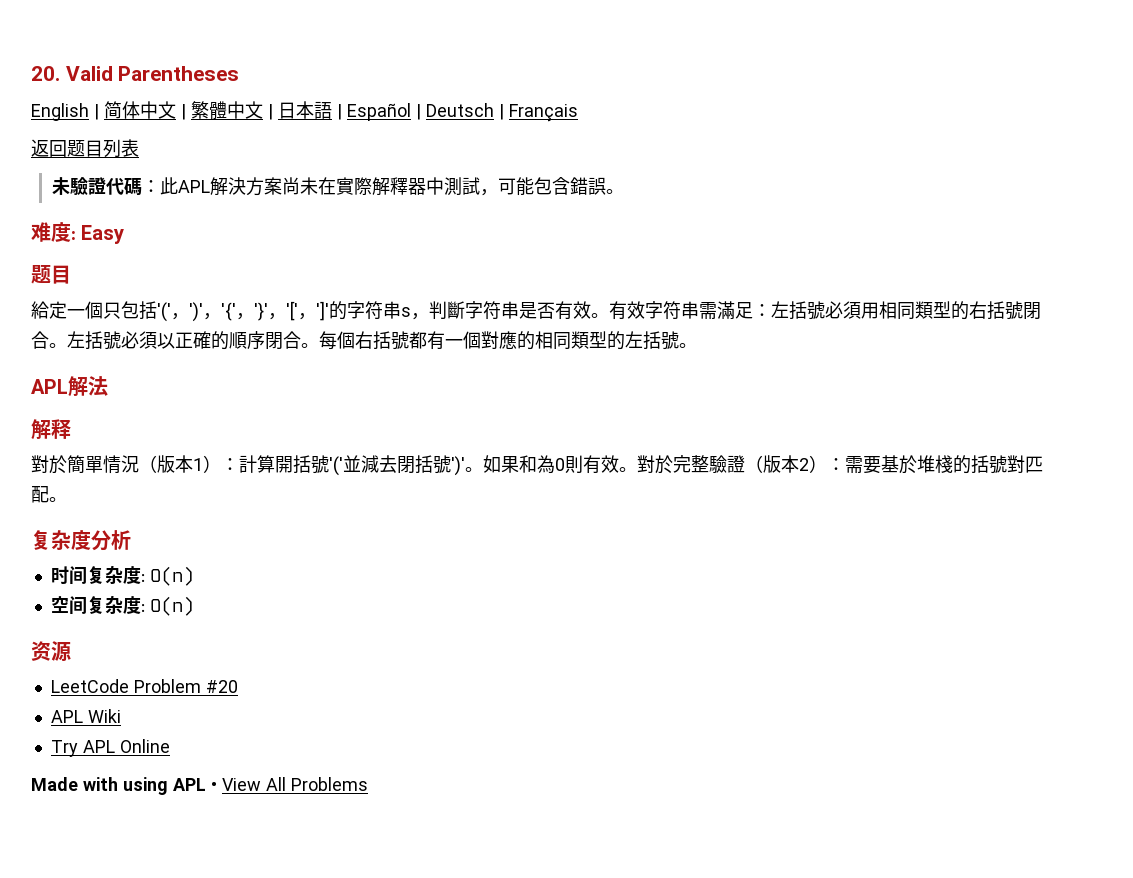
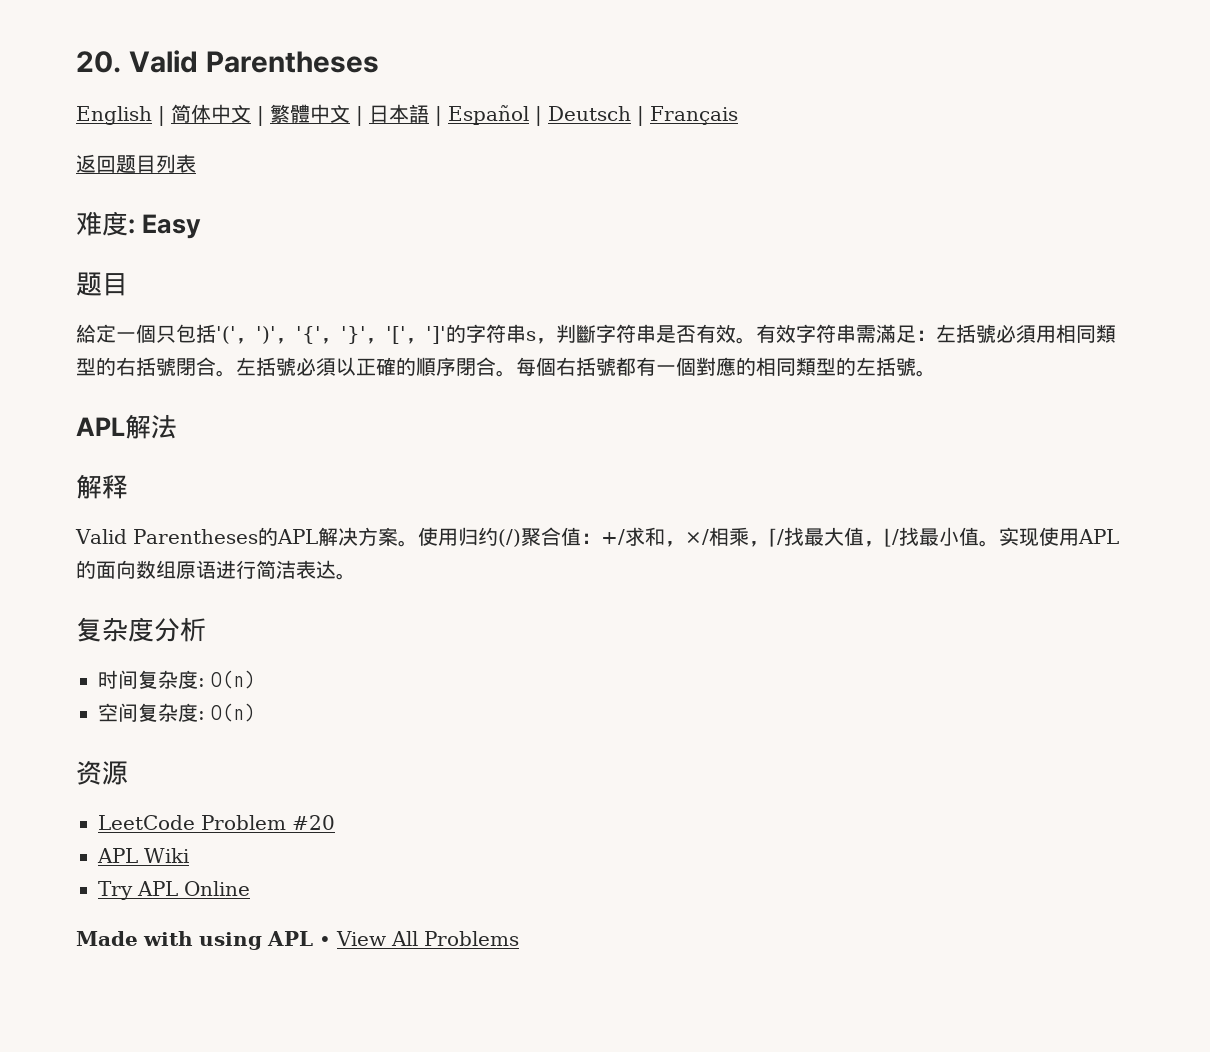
- 未驗證代碼：此APL解決方案尚未在實際解釋器中測試，可能包含錯誤。
- 對於簡單情況（版本1）：計算開括號'('並減去閉括號')'。如果和為0則有效。對於完整驗證（版本2）：需要基於堆棧的括號對匹配。
+ Valid Parentheses的APL解决方案。使用归约(/)聚合值：+/求和，×/相乘，⌈/找最大值，⌊/找最小值。实现使用APL的面向数组原语进行简洁表达。

